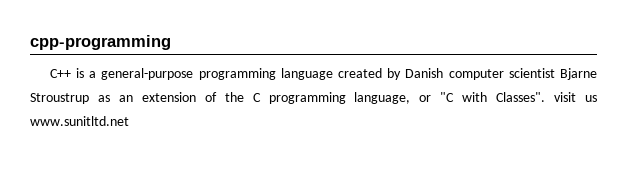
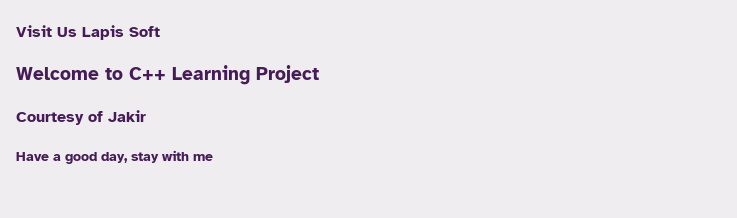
- cpp-programming
- C++ is a general-purpose programming language created by Danish computer scientist Bjarne Stroustrup as an extension of the C programming language, or "C with Classes". visit us www.sunitltd.net
+ Visit Us Lapis Soft
+ Welcome to C++ Learning Project
+ Courtesy of Jakir
+ Have a good day, stay with me

